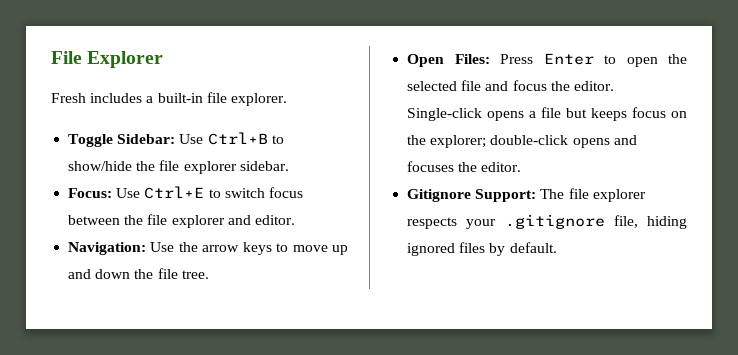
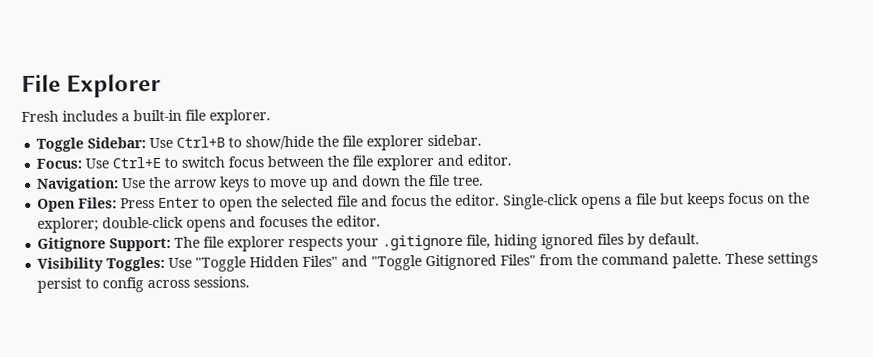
+ Visibility Toggles: Use "Toggle Hidden Files" and "Toggle Gitignored Files" from the command palette. These settings persist to config across sessions.

